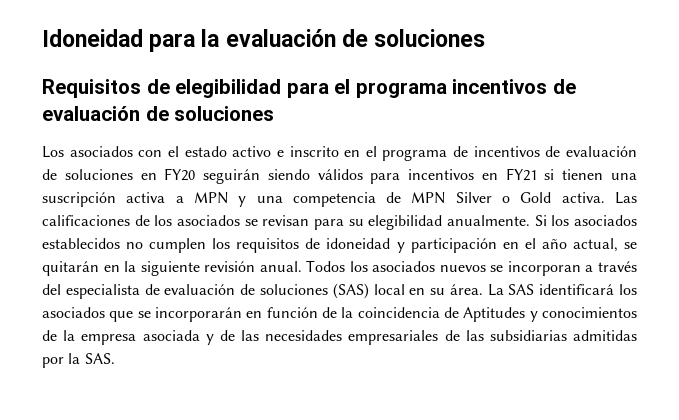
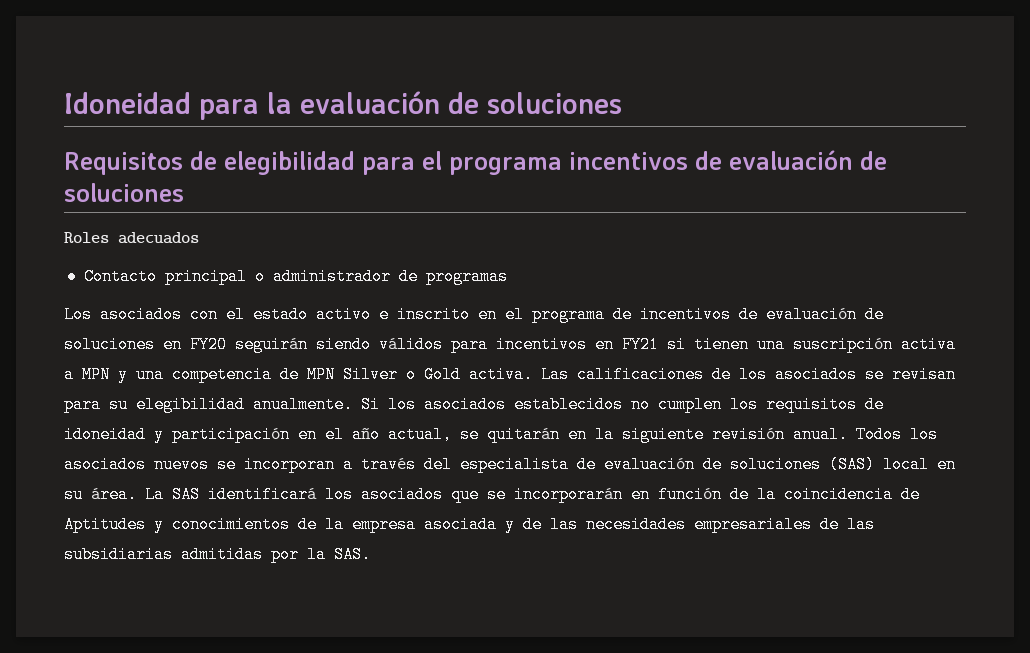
+ Roles adecuados
+ Contacto principal o administrador de programas

